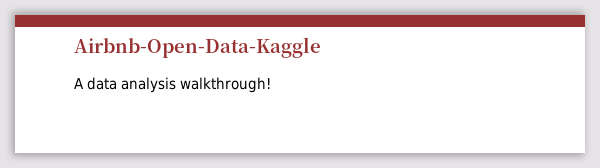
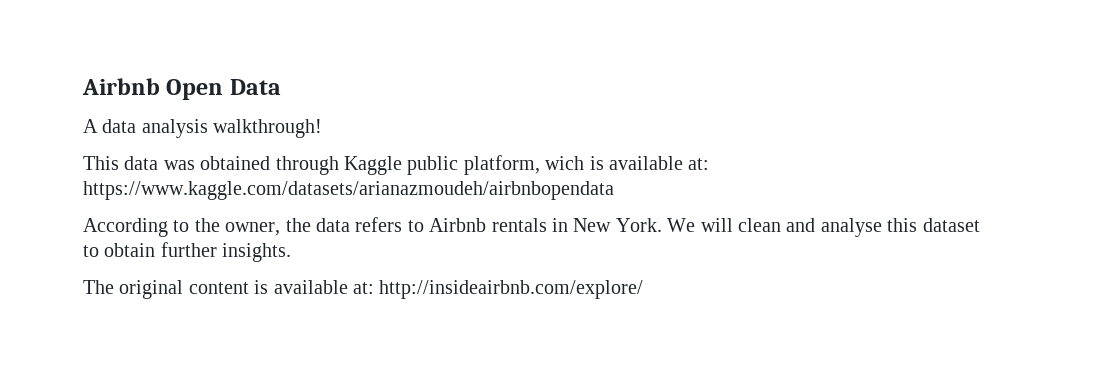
- Airbnb-Open-Data-Kaggle
+ Airbnb Open Data
+ This data was obtained through Kaggle public platform, wich is available at: https://www.kaggle.com/datasets/arianazmoudeh/airbnbopendata
+ According to the owner, the data refers to Airbnb rentals in New York. We will clean and analyse this dataset to obtain further insights.
+ The original content is available at: http://insideairbnb.com/explore/

